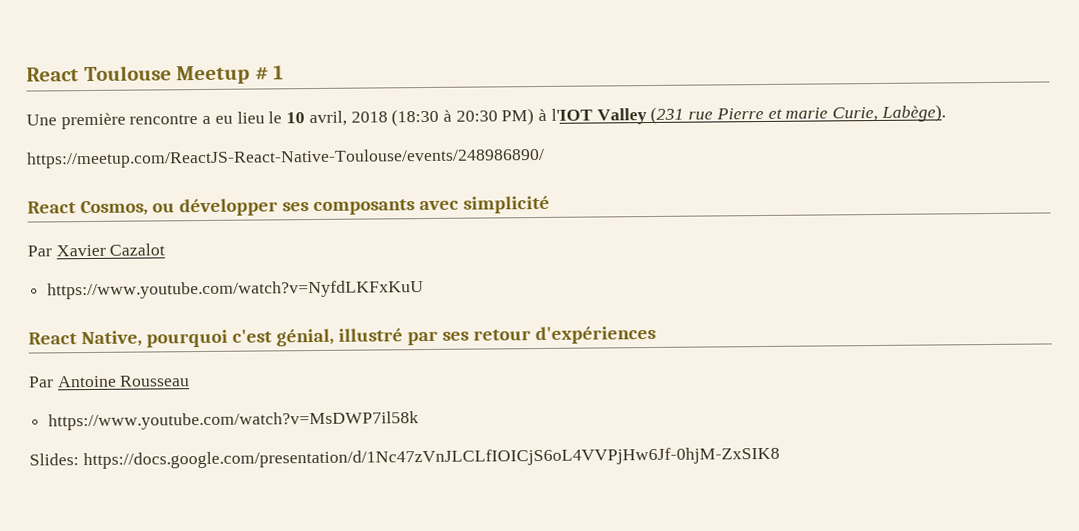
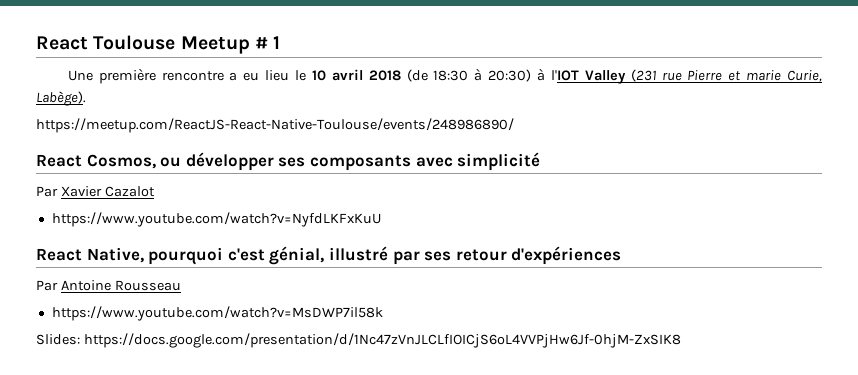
- Une première rencontre a eu lieu le 10 avril, 2018 (18:30 à 20:30 PM) à l'IOT Valley (231 rue Pierre et marie Curie, Labège).
+ Une première rencontre a eu lieu le 10 avril 2018 (de 18:30 à 20:30) à l'IOT Valley (231 rue Pierre et marie Curie, Labège).

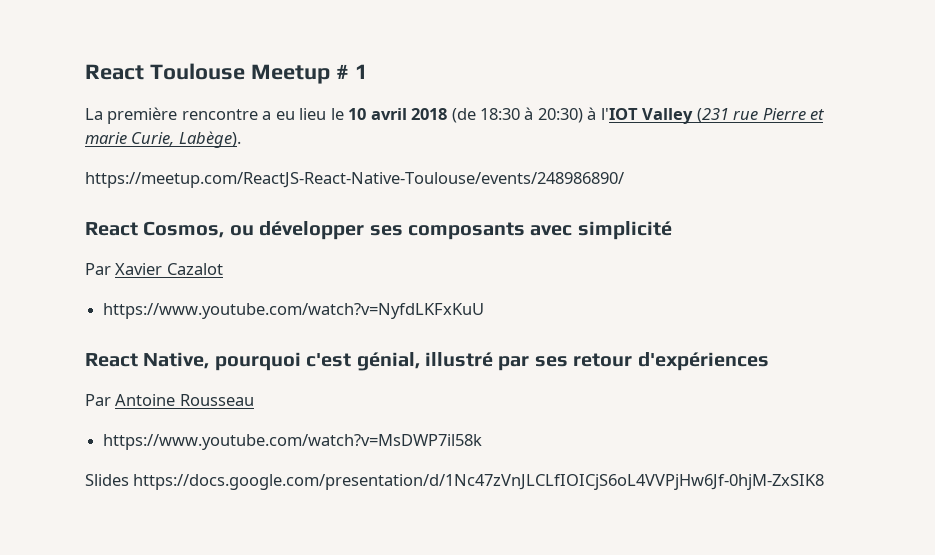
- Une première rencontre a eu lieu le 10 avril 2018 (de 18:30 à 20:30) à l'IOT Valley (231 rue Pierre et marie Curie, Labège).
+ La première rencontre a eu lieu le 10 avril 2018 (de 18:30 à 20:30) à l'IOT Valley (231 rue Pierre et marie Curie, Labège).
- Slides: https://docs.google.com/presentation/d/1Nc47zVnJLCLfIOICjS6oL4VVPjHw6Jf-0hjM-ZxSIK8
+ Slides https://docs.google.com/presentation/d/1Nc47zVnJLCLfIOICjS6oL4VVPjHw6Jf-0hjM-ZxSIK8

